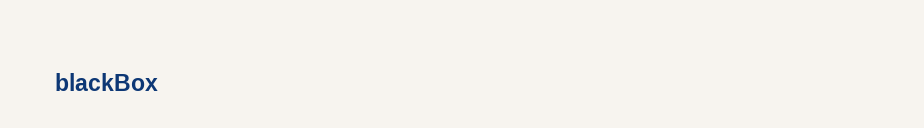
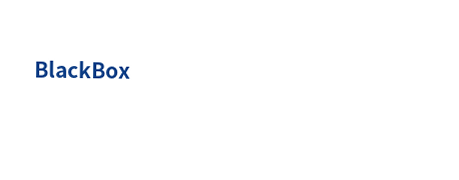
- blackBox
+ BlackBox

